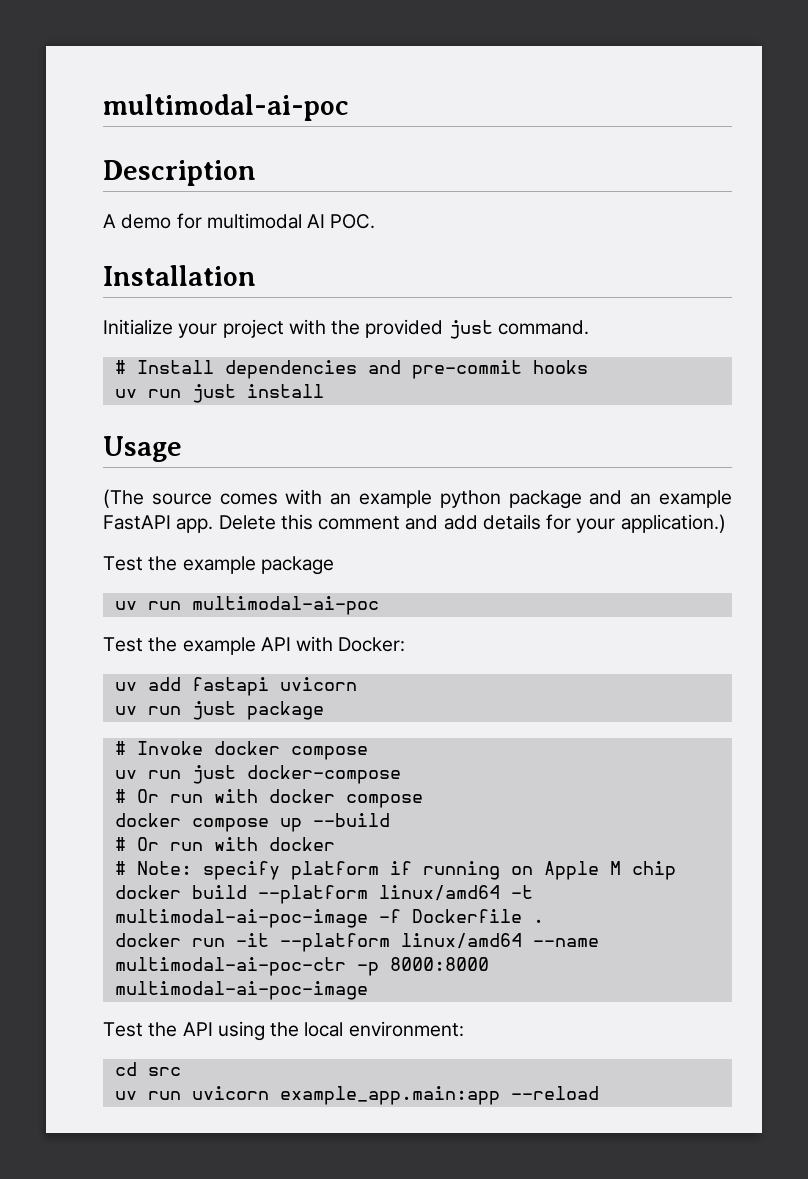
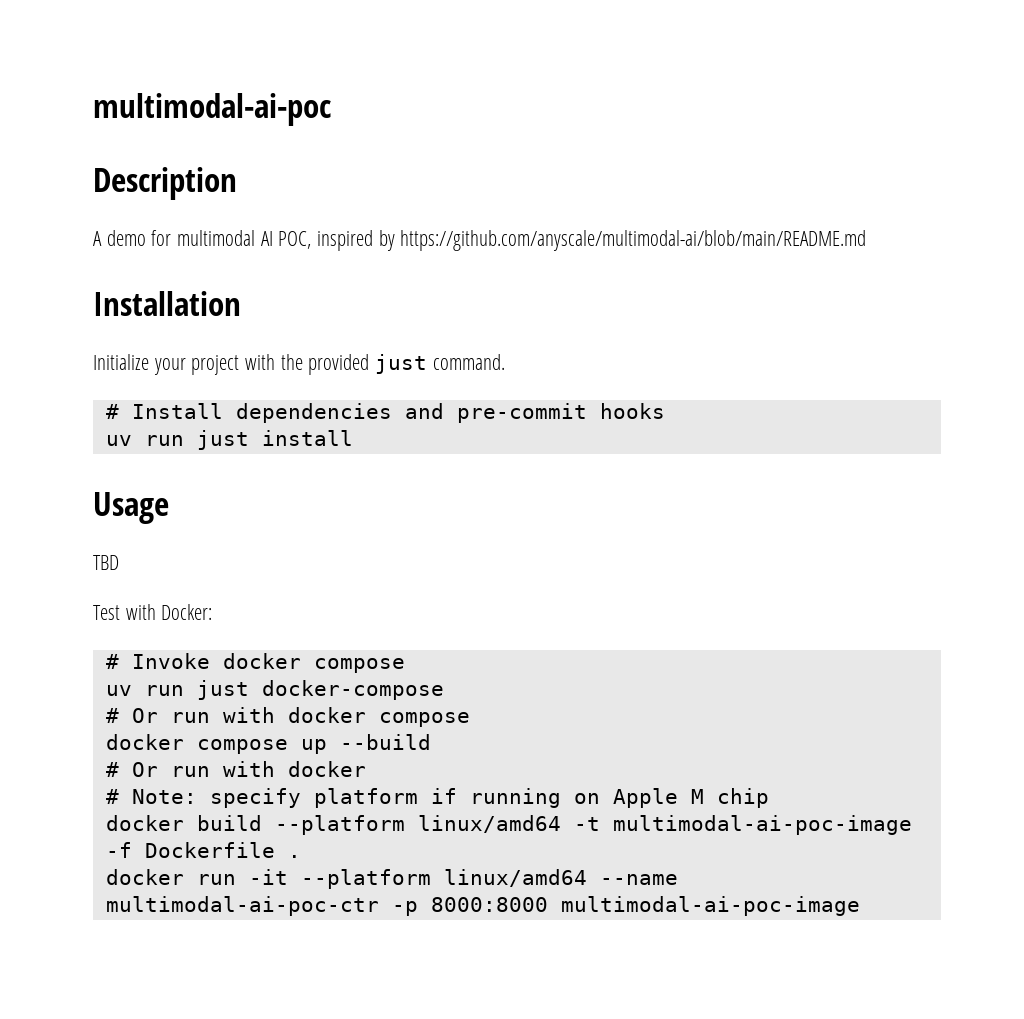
- A demo for multimodal AI POC.
+ A demo for multimodal AI POC, inspired by https://github.com/anyscale/multimodal-ai/blob/main/README.md
- (The source comes with an example python package and an example FastAPI app. Delete this comment and add details for your application.)
- Test the example package
- uv run multimodal-ai-poc
- Test the example API with Docker:
- uv add fastapi uvicorn
- uv run just package
+ TBD
+ Test with Docker:
- Test the API using the local environment:
- cd src
- uv run uvicorn example_app.main:app --reload

